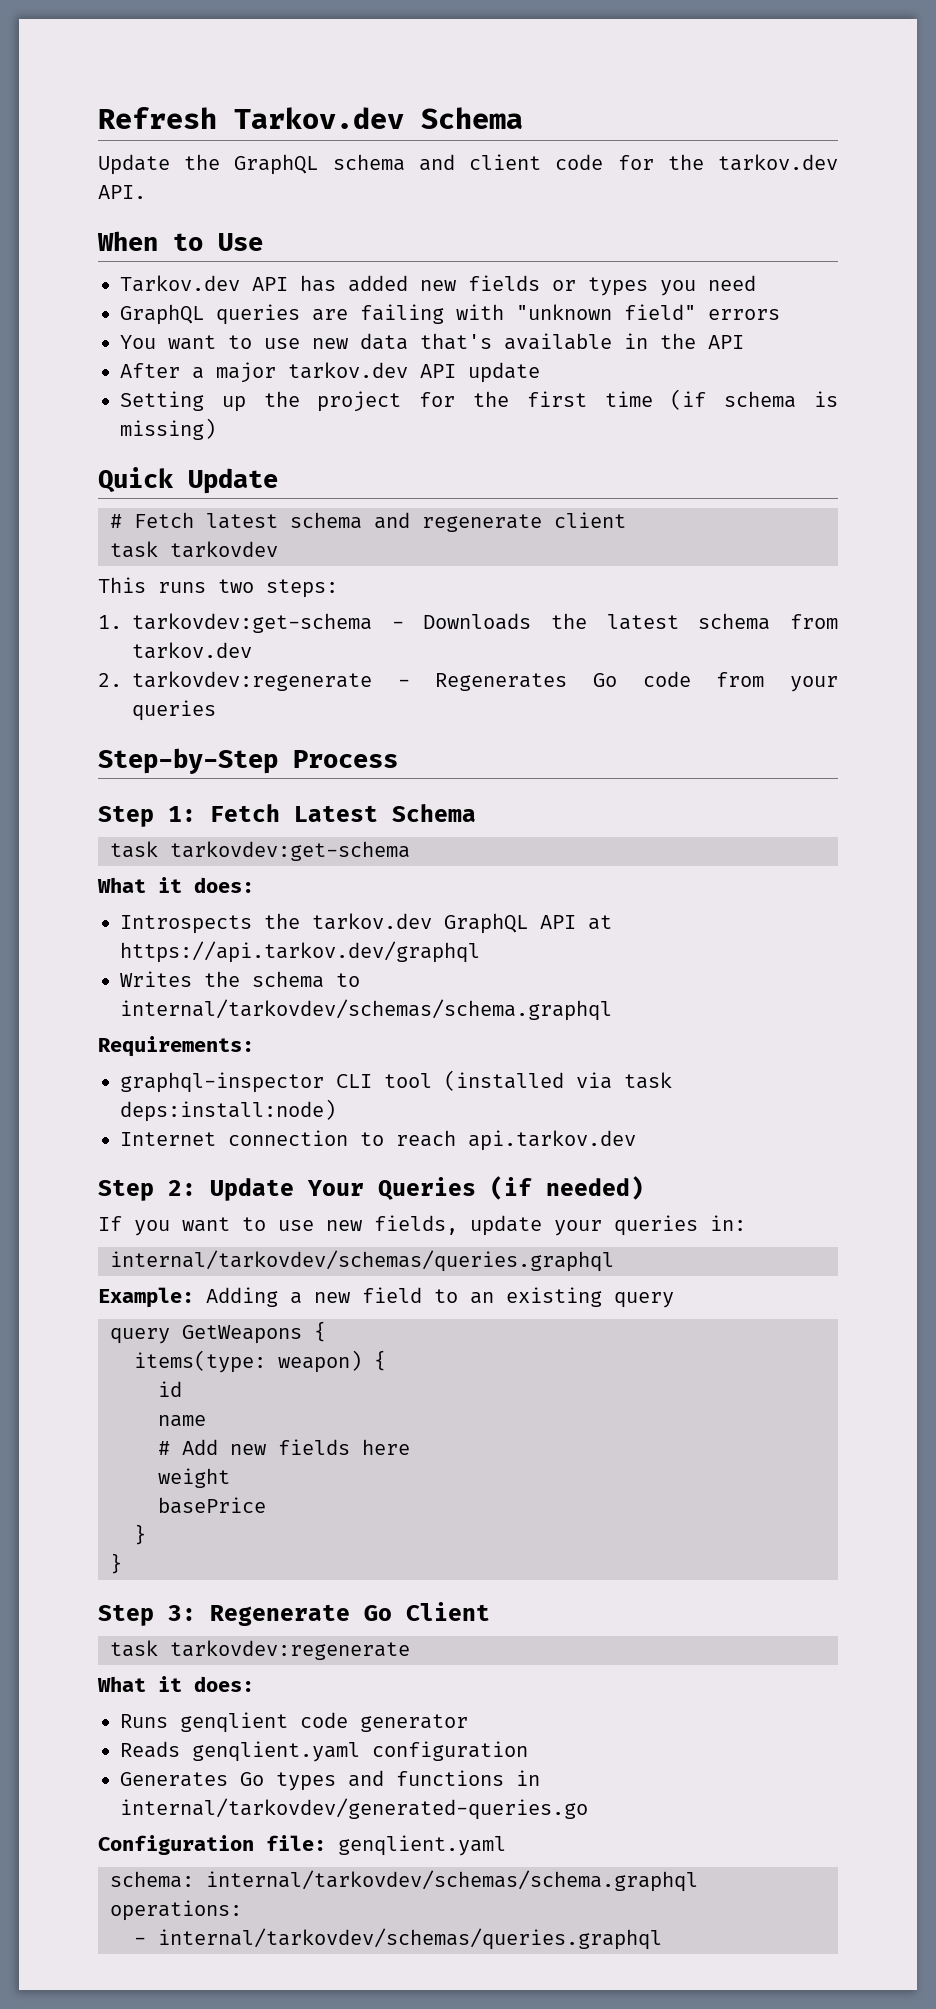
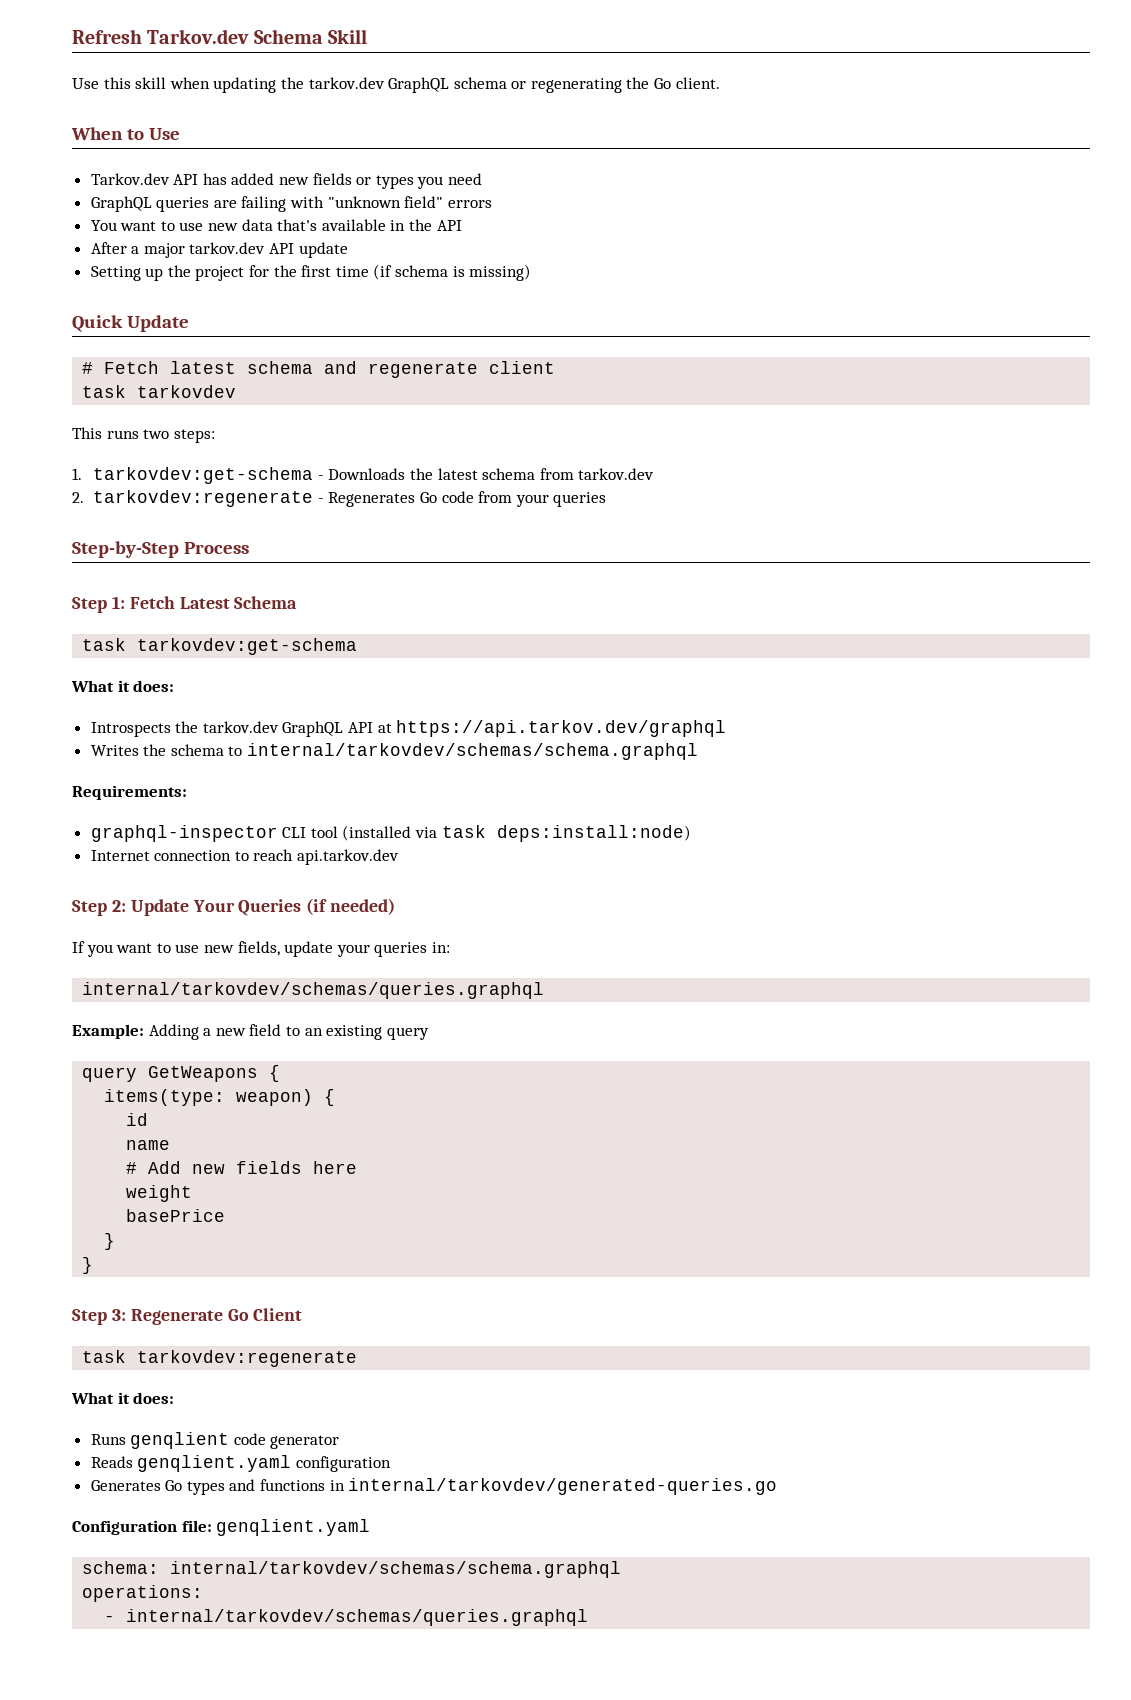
- Refresh Tarkov.dev Schema
- Update the GraphQL schema and client code for the tarkov.dev API.
+ Refresh Tarkov.dev Schema Skill
+ Use this skill when updating the tarkov.dev GraphQL schema or regenerating the Go client.

